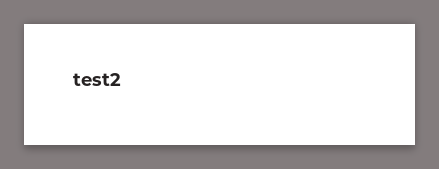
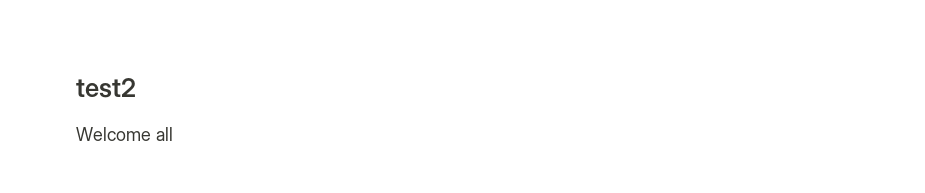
+ Welcome all

